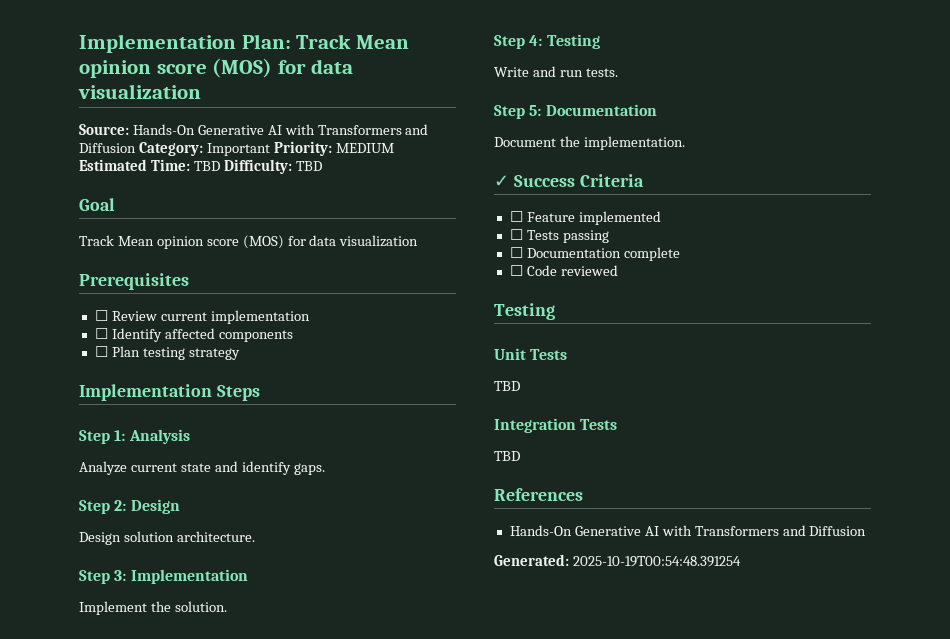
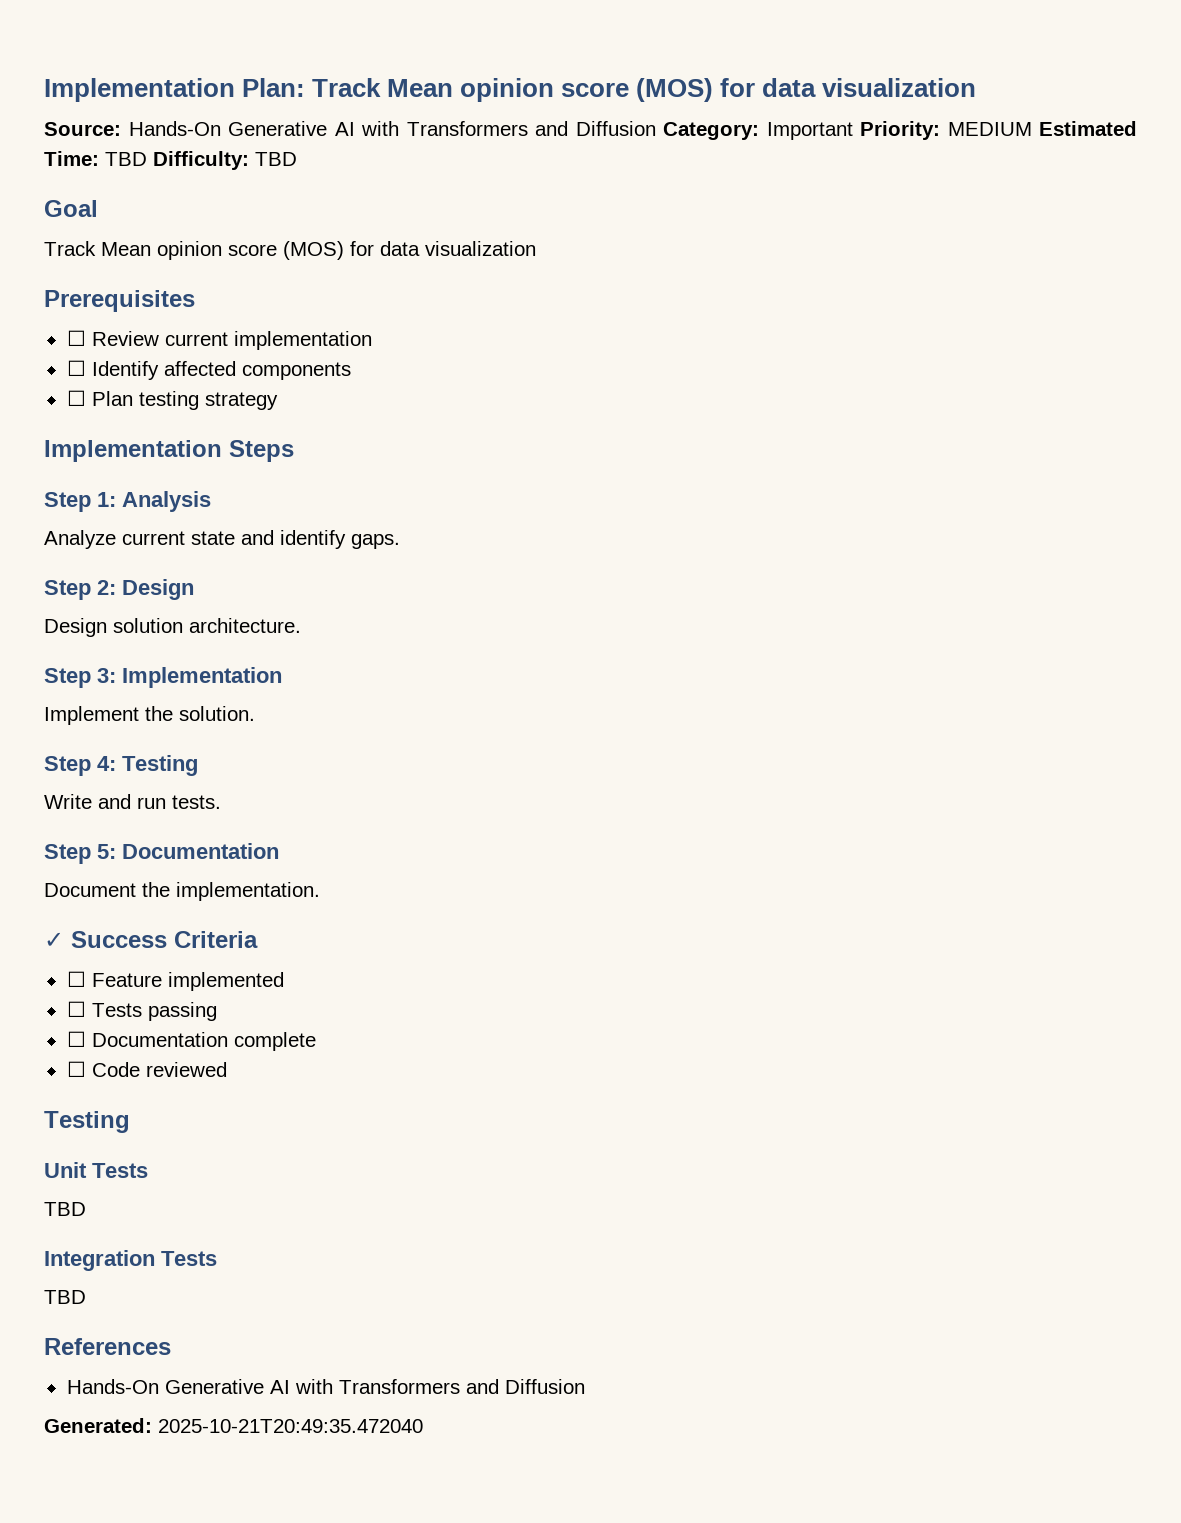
- Generated: 2025-10-19T00:54:48.391254
+ Generated: 2025-10-21T20:49:35.472040

